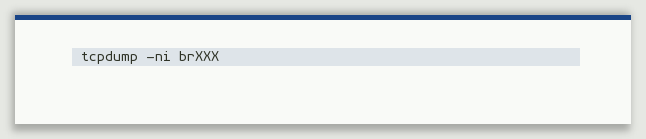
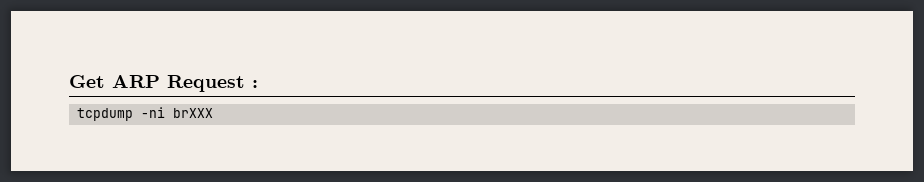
+ Get ARP Request :

